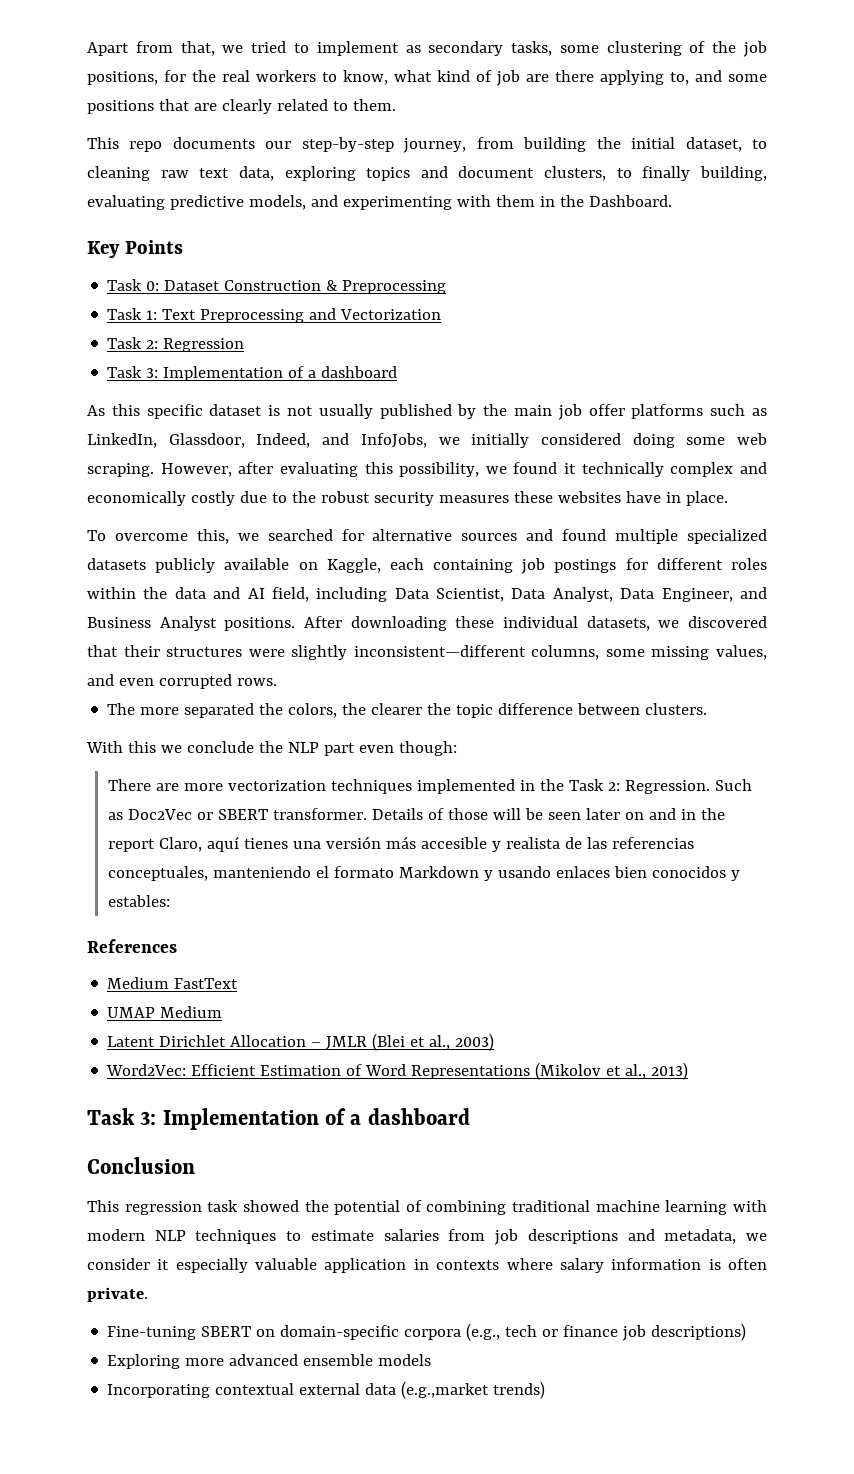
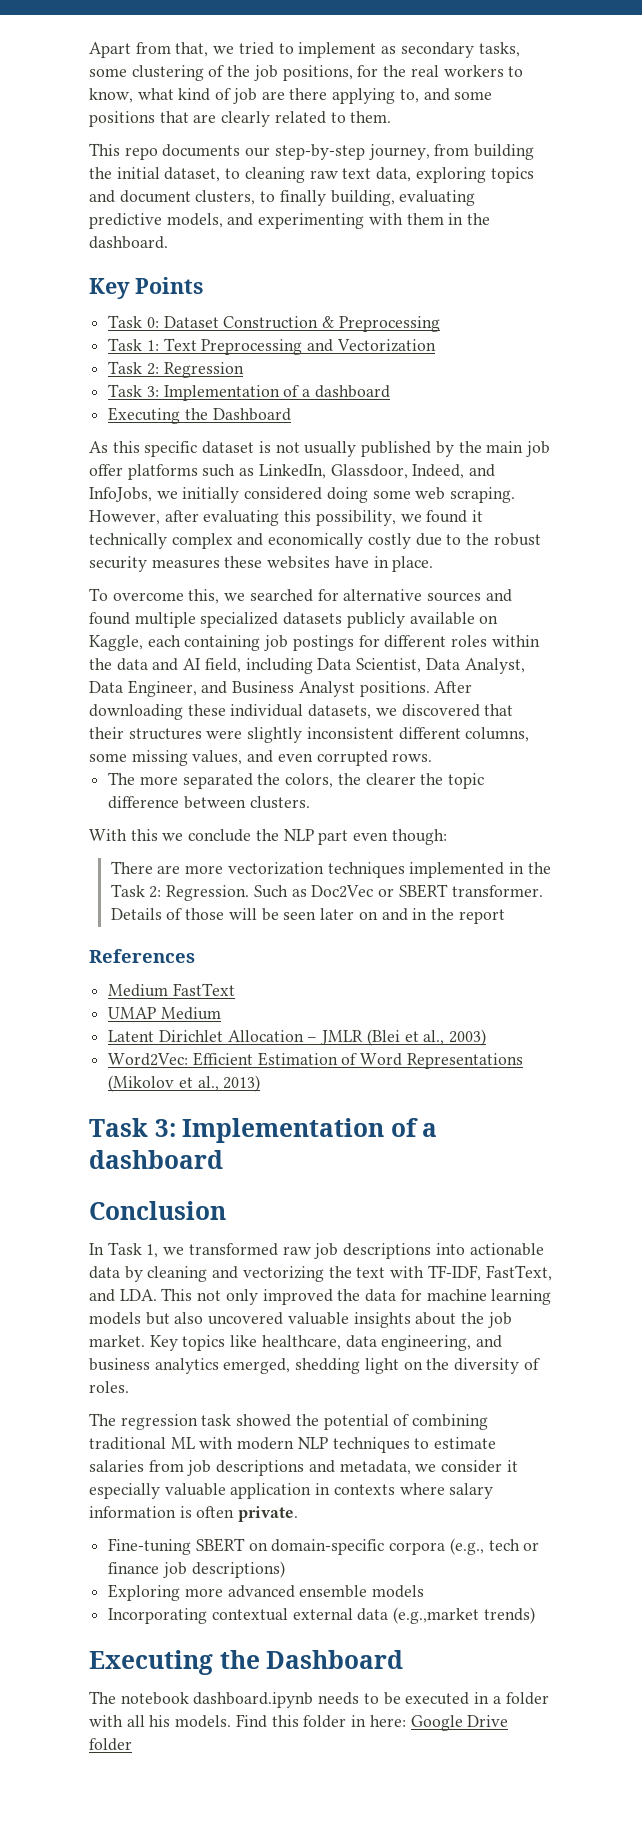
- This repo documents our step-by-step journey, from building the initial dataset, to cleaning raw text data, exploring topics and document clusters, to finally building, evaluating predictive models, and experimenting with them in the Dashboard.
+ This repo documents our step-by-step journey, from building the initial dataset, to cleaning raw text data, exploring topics and document clusters, to finally building, evaluating predictive models, and experimenting with them in the dashboard.
  Task 2: Regression
  Task 3: Implementation of a dashboard
+ Executing the Dashboard
- After downloading these individual datasets, we discovered that their structures were slightly inconsistent—different columns, some missing values, and even corrupted rows.
+ After downloading these individual datasets, we discovered that their structures were slightly inconsistent different columns, some missing values, and even corrupted rows.
- Details of those will be seen later on and in the report Claro, aquí tienes una versión más accesible y realista de las referencias conceptuales, manteniendo el formato Markdown y usando enlaces bien conocidos y estables:
+ Details of those will be seen later on and in the report
- This regression task showed the potential of combining traditional machine learning with modern NLP techniques to estimate salaries from job descriptions and metadata, we consider it especially valuable application in contexts where salary information is often private.
+ In Task 1, we transformed raw job descriptions into actionable data by cleaning and vectorizing the text with TF-IDF, FastText, and LDA. This not only improved the data for machine learning models but also uncovered valuable insights about the job market. Key topics like healthcare, data engineering, and business analytics emerged, shedding light on the diversity of roles.
+ The regression task showed the potential of combining traditional ML with modern NLP techniques to estimate salaries from job descriptions and metadata, we consider it especially valuable application in contexts where salary information is often private.
  Incorporating contextual external data (e.g.,market trends)
+ Executing the Dashboard
+ The notebook dashboard.ipynb needs to be executed in a folder with all his models. Find this folder in here: Google Drive folder

